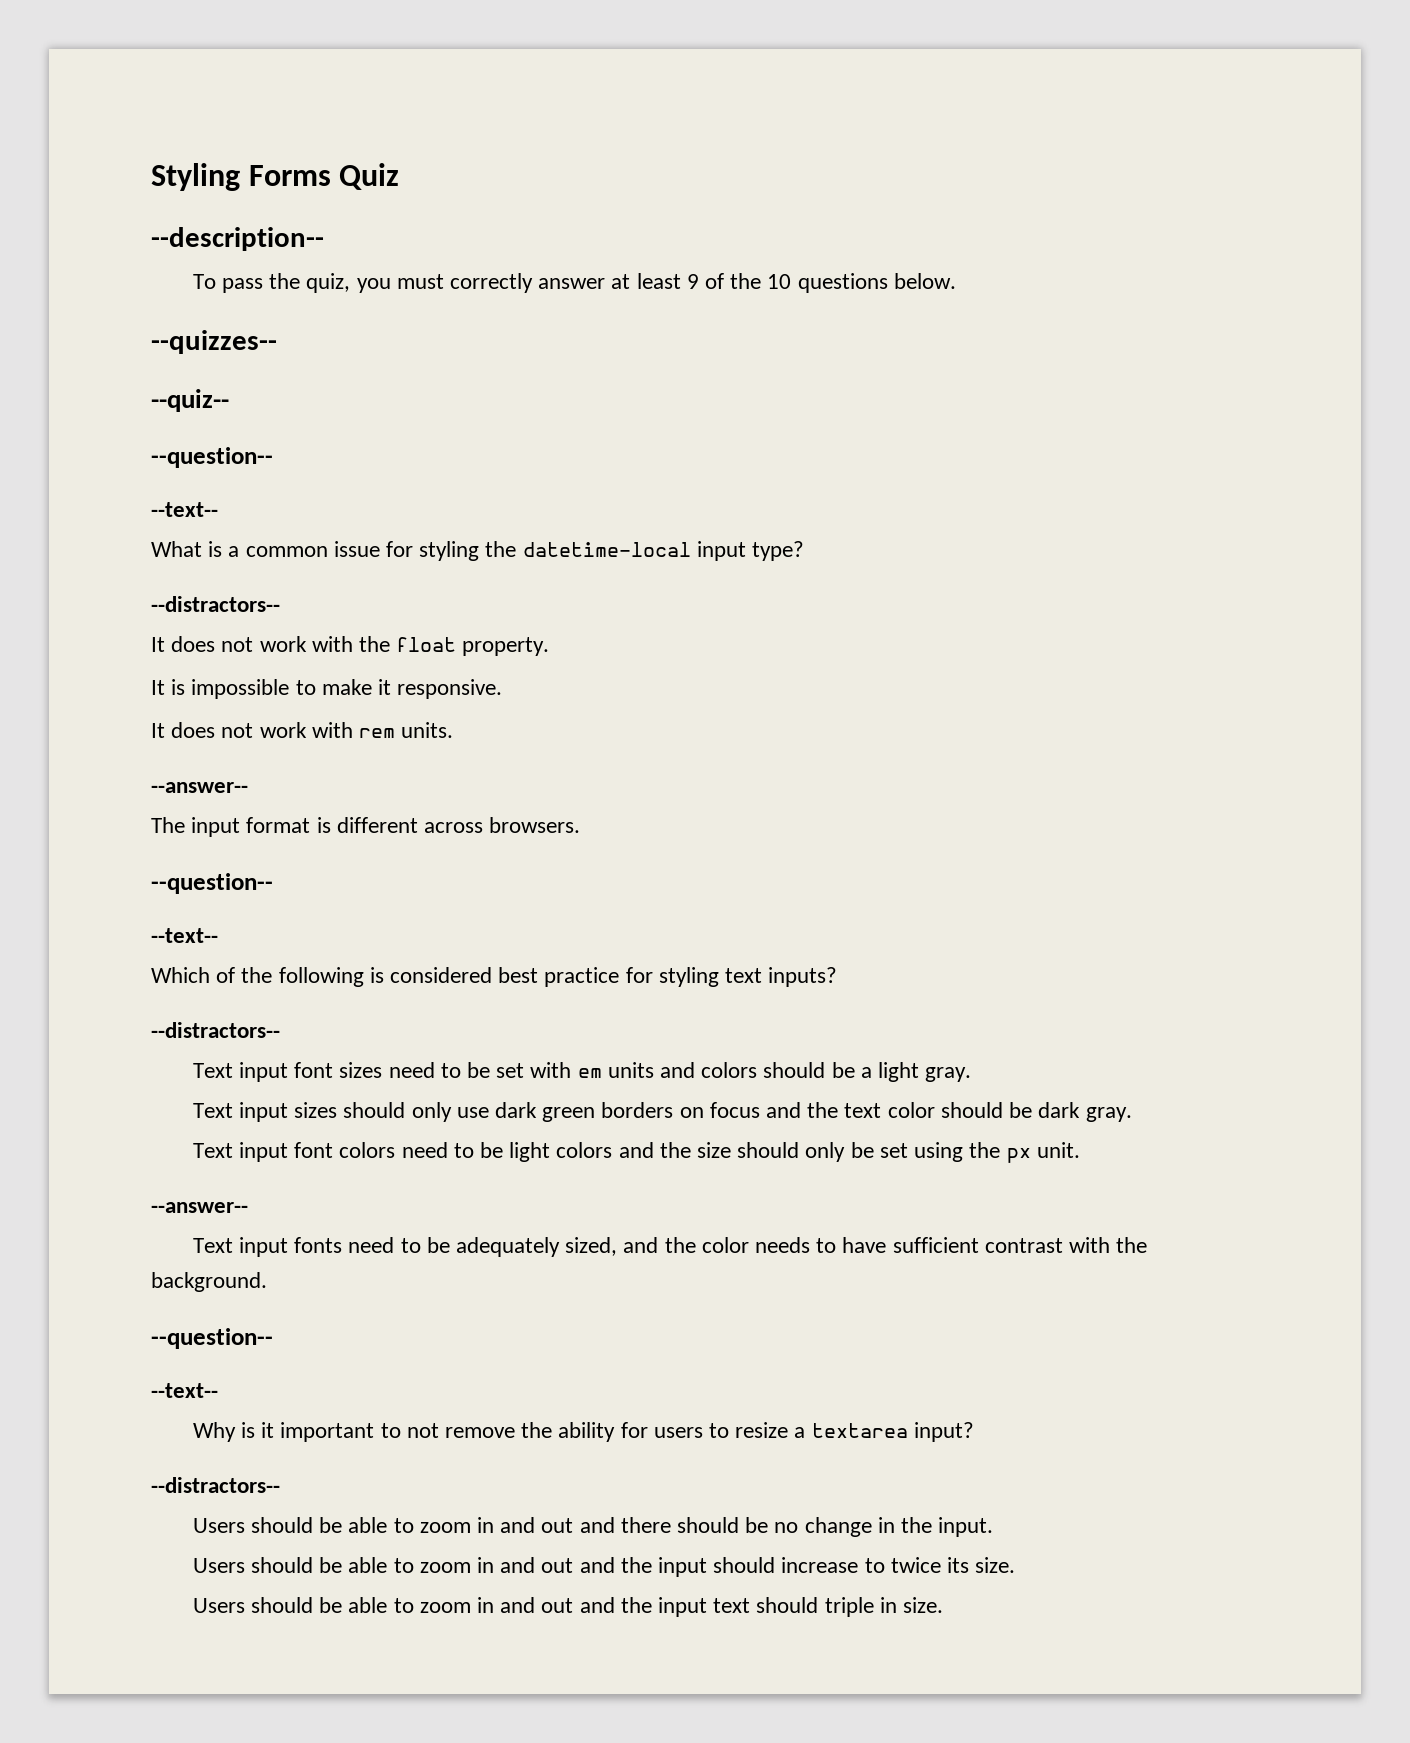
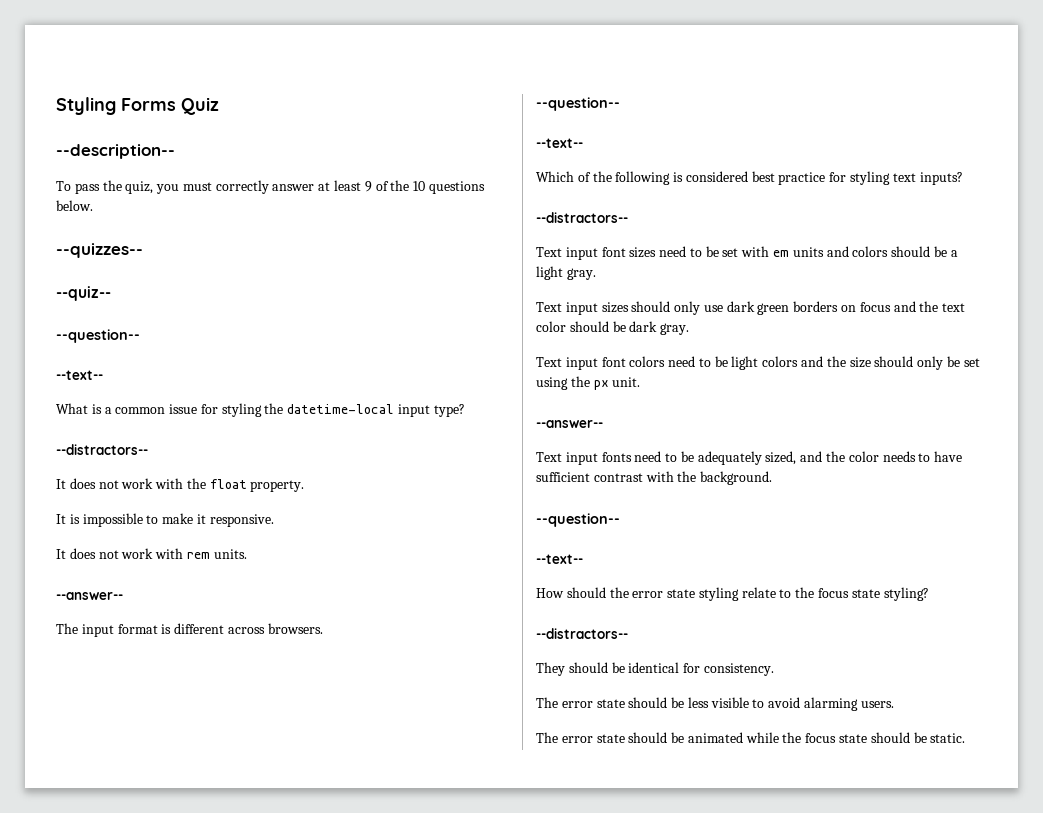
- Why is it important to not remove the ability for users to resize a textarea input?
+ How should the error state styling relate to the focus state styling?
  --distractors--
- Users should be able to zoom in and out and there should be no change in the input.
- Users should be able to zoom in and out and the input should increase to twice its size.
- Users should be able to zoom in and out and the input text should triple in size.
+ They should be identical for consistency.
+ The error state should be less visible to avoid alarming users.
+ The error state should be animated while the focus state should be static.

